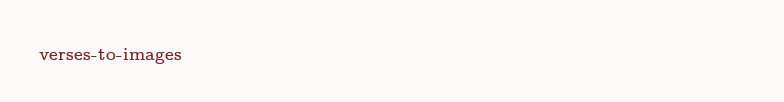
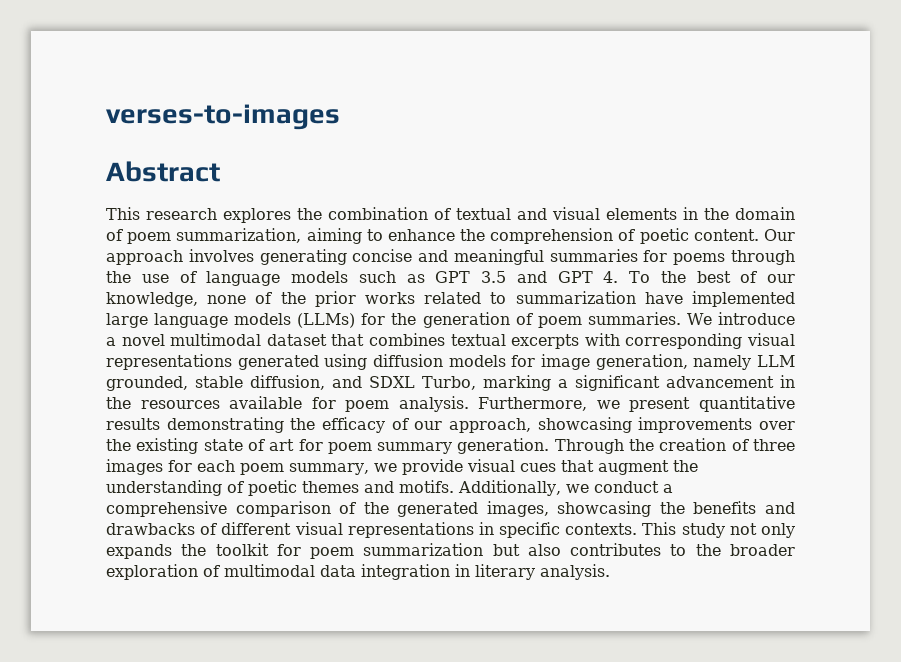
+ Abstract
+ This research explores the combination of textual and visual elements in the domain of poem summarization, aiming to enhance the comprehension of poetic content. Our approach involves generating concise and meaningful summaries for poems through the use of language models such as GPT 3.5 and GPT 4. To the best of our knowledge, none of the prior works related to summarization have implemented large language models (LLMs) for the generation of poem summaries. We introduce a novel multimodal dataset that combines textual excerpts with corresponding visual representations generated using diffusion models for image generation, namely LLM grounded, stable diffusion, and SDXL Turbo, marking a significant advancement in the resources available for poem analysis. Furthermore, we present quantitative results demonstrating the efficacy of our approach, showcasing improvements over the existing state of art for poem summary generation. Through the creation of three images for each poem summary, we provide visual cues that augment the understanding of poetic themes and motifs. Additionally, we conduct a comprehensive comparison of the generated images, showcasing the benefits and drawbacks of different visual representations in specific contexts. This study not only expands the toolkit for poem summarization but also contributes to the broader exploration of multimodal data integration in literary analysis.

